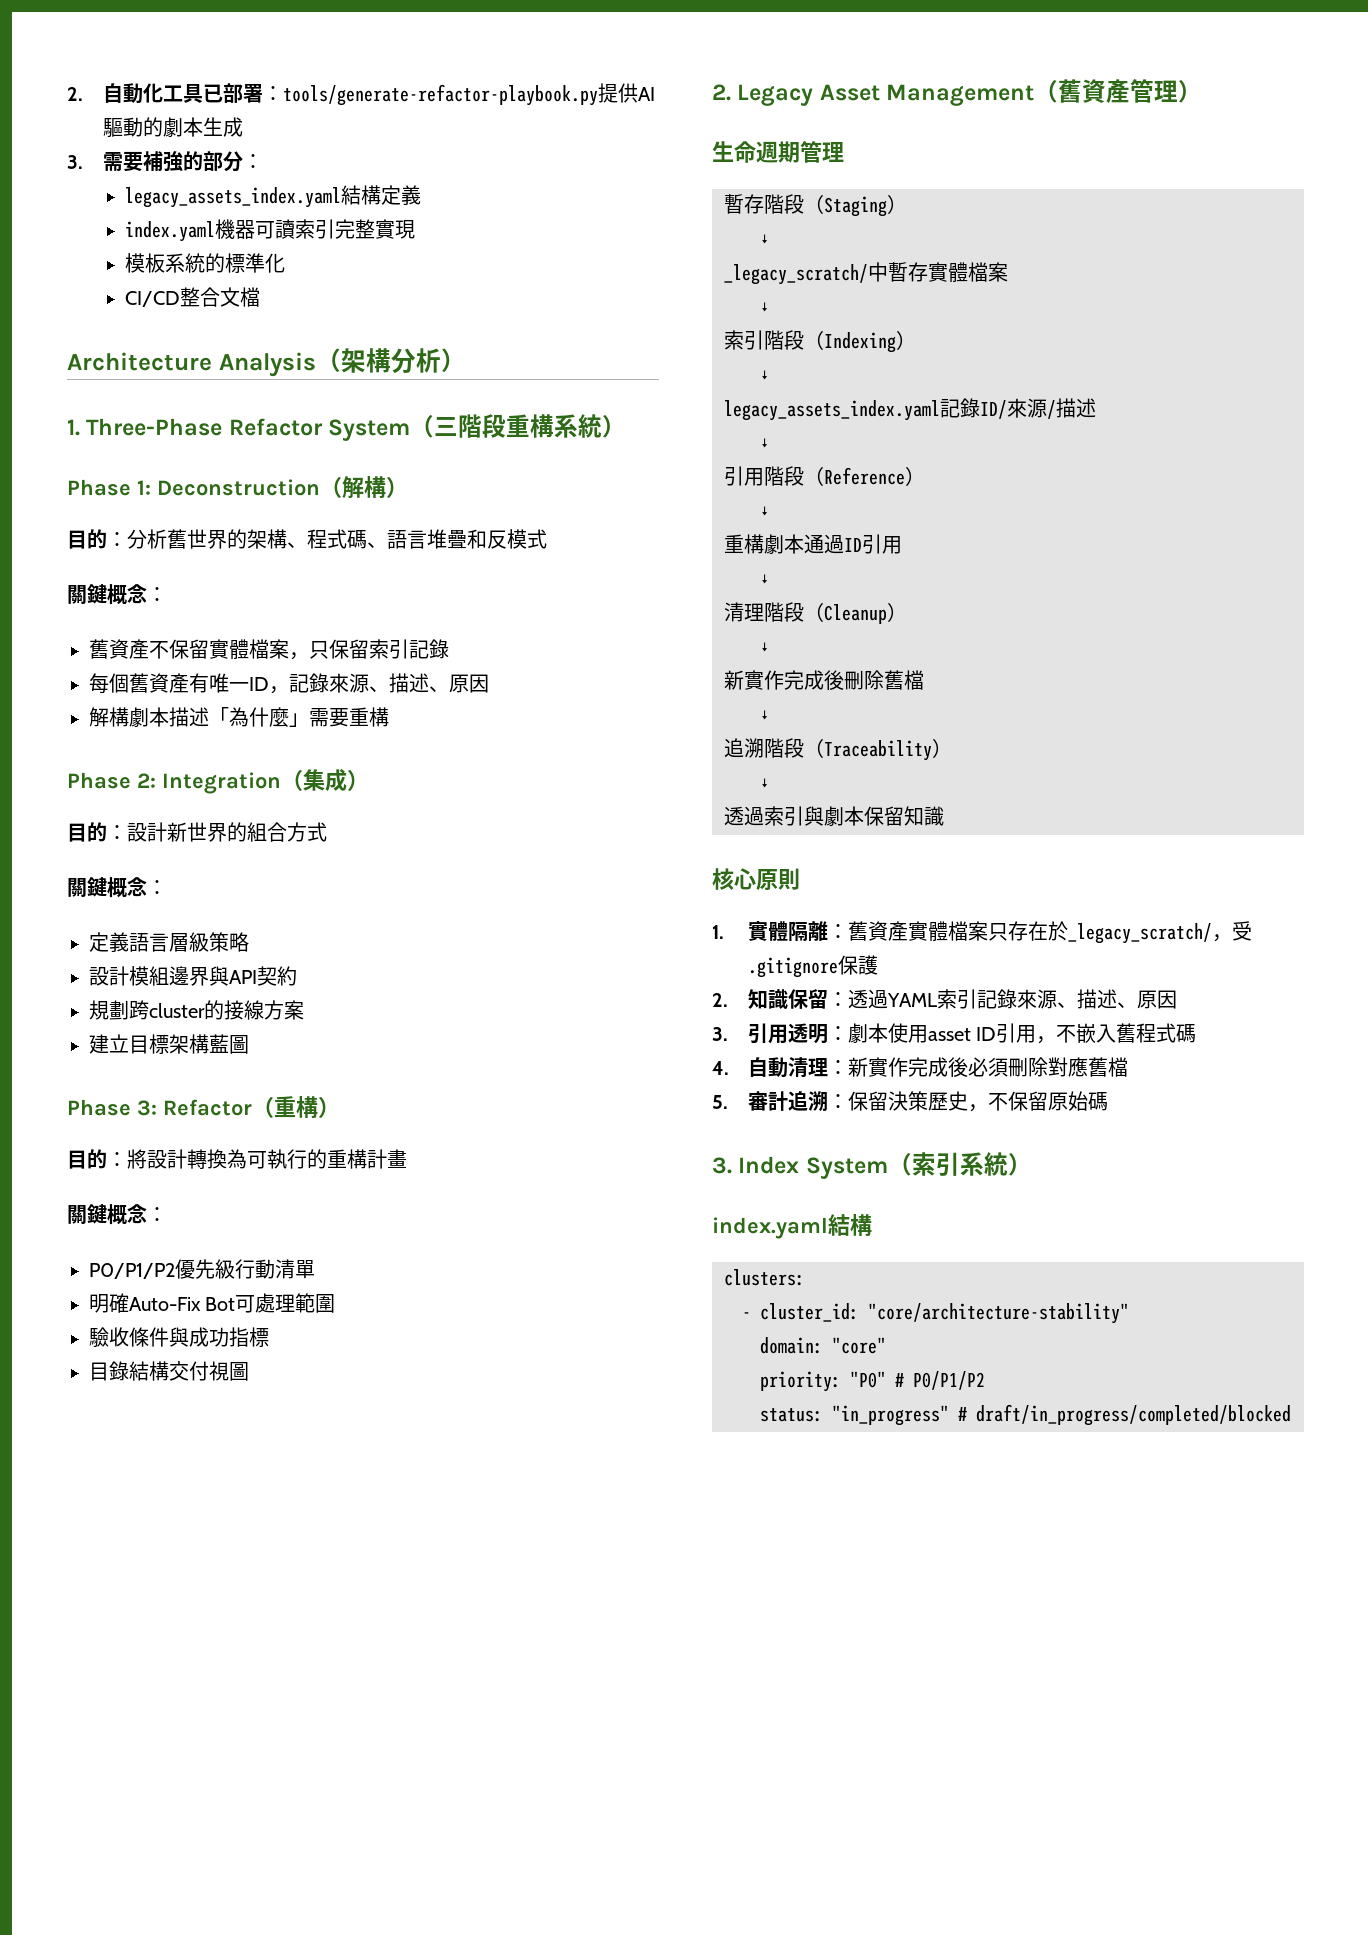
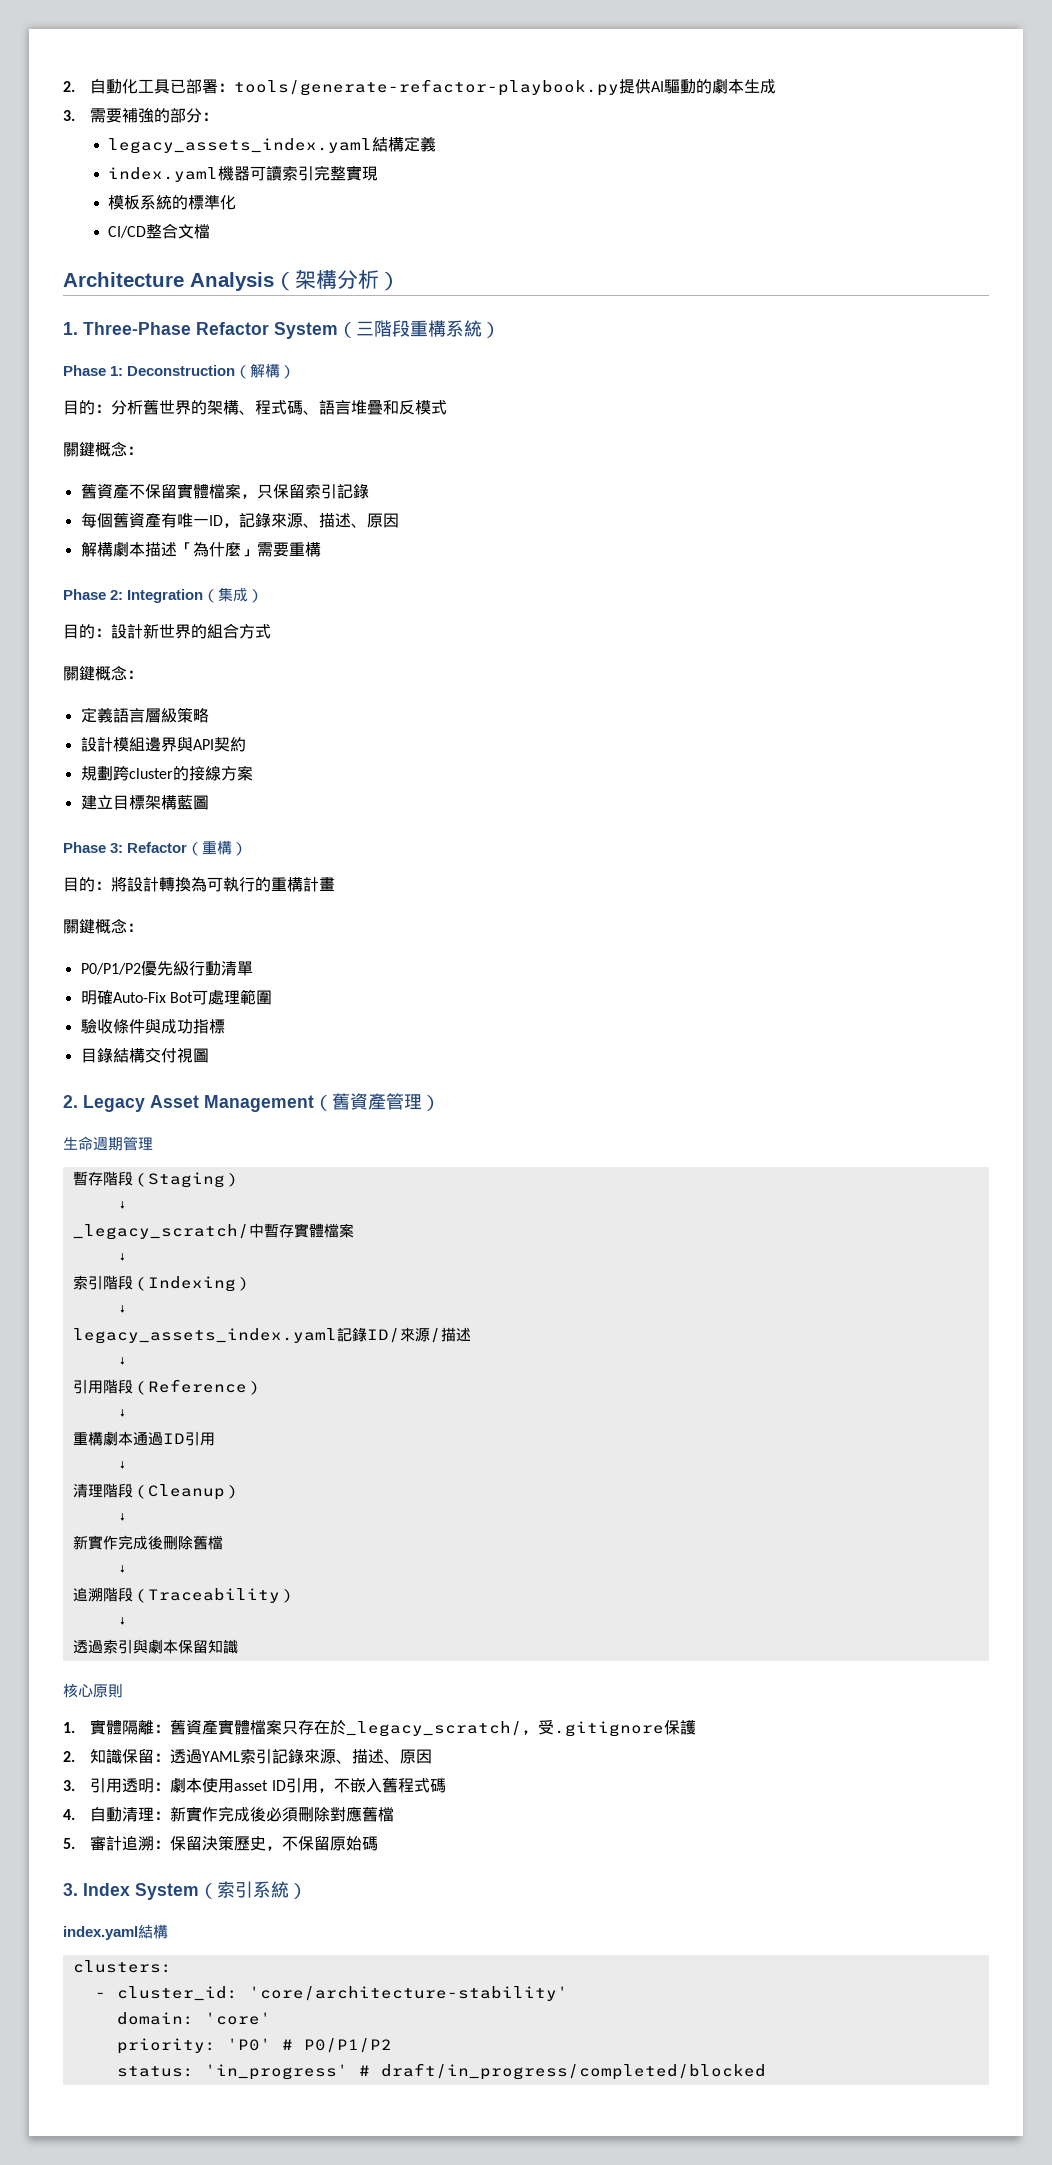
- - cluster_id: "core/architecture-stability"
+ - cluster_id: 'core/architecture-stability'
- domain: "core"
+ domain: 'core'
- priority: "P0" # P0/P1/P2
+ priority: 'P0' # P0/P1/P2
- status: "in_progress" # draft/in_progress/completed/blocked
+ status: 'in_progress' # draft/in_progress/completed/blocked

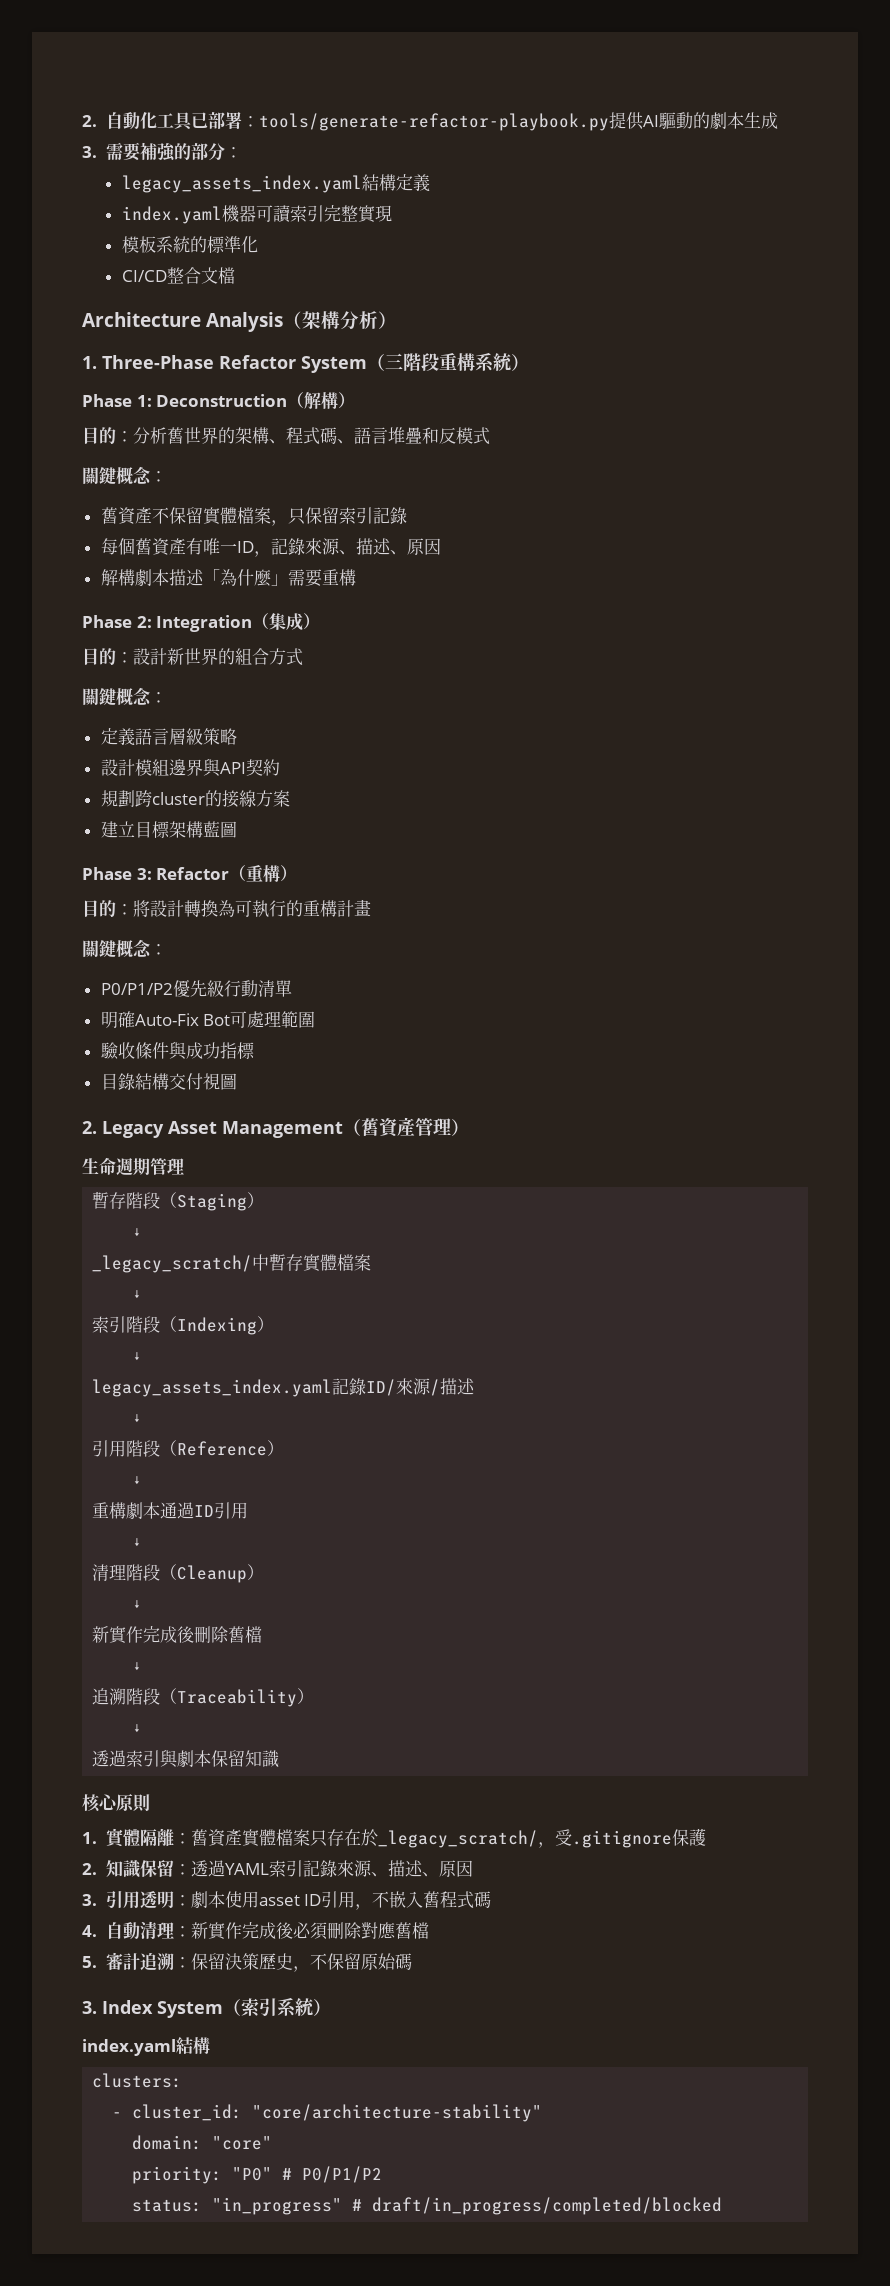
- - cluster_id: 'core/architecture-stability'
+ - cluster_id: "core/architecture-stability"
- domain: 'core'
+ domain: "core"
- priority: 'P0' # P0/P1/P2
+ priority: "P0" # P0/P1/P2
- status: 'in_progress' # draft/in_progress/completed/blocked
+ status: "in_progress" # draft/in_progress/completed/blocked

